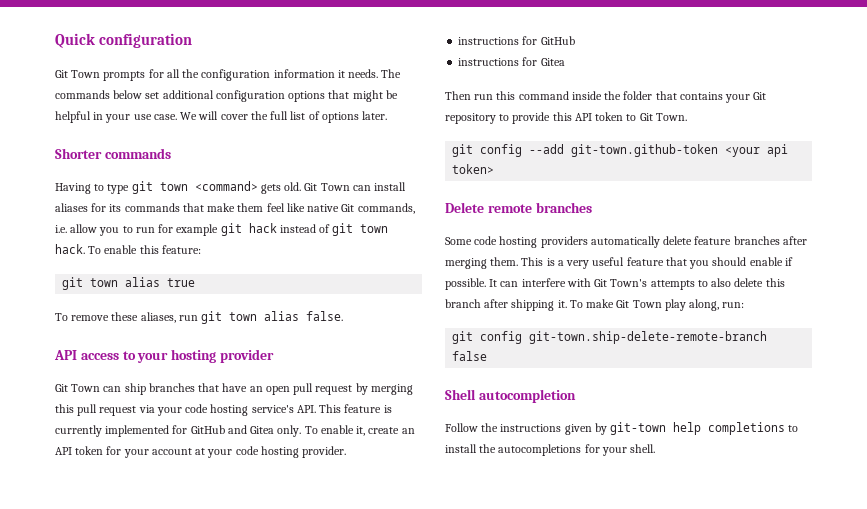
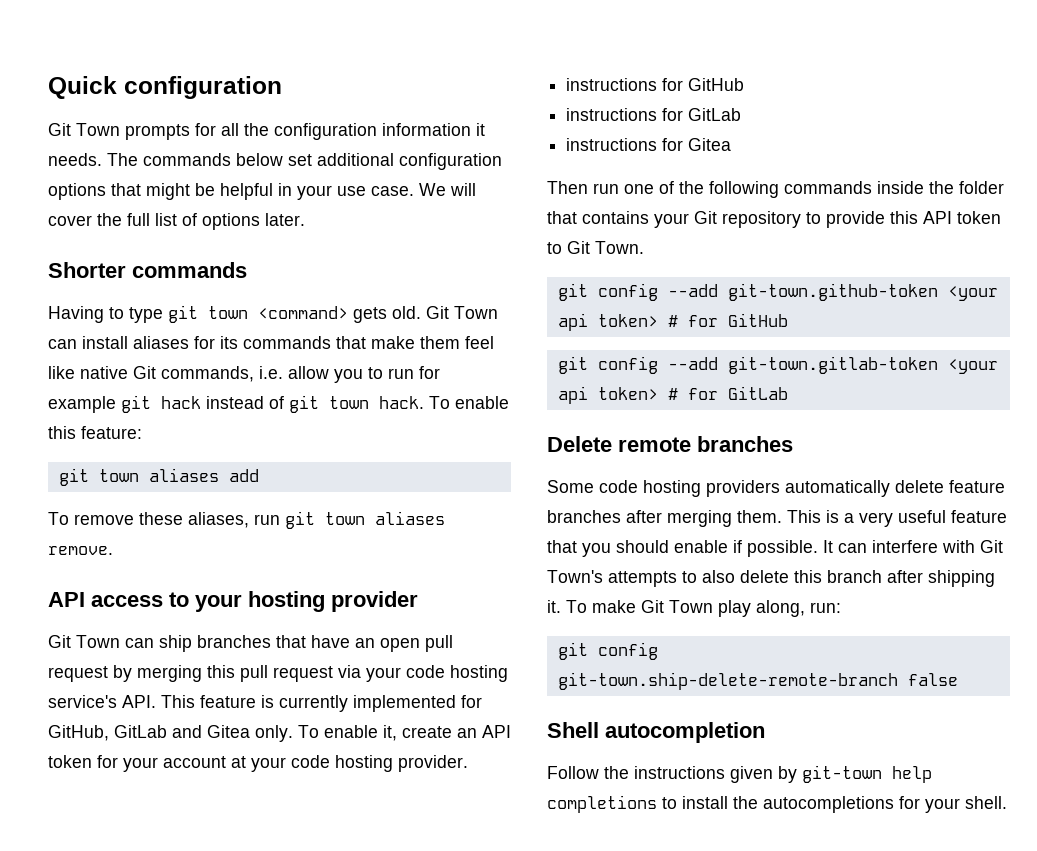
- git town alias true
+ git town aliases add
- To remove these aliases, run git town alias false.
+ To remove these aliases, run git town aliases remove.
- Git Town can ship branches that have an open pull request by merging this pull request via your code hosting service's API. This feature is currently implemented for GitHub and Gitea only.
+ Git Town can ship branches that have an open pull request by merging this pull request via your code hosting service's API. This feature is currently implemented for GitHub, GitLab and Gitea only.
+ instructions for GitLab
- Then run this command inside the folder that contains your Git repository to provide this API token to Git Town.
+ Then run one of the following commands inside the folder that contains your Git repository to provide this API token to Git Town.
- git config --add git-town.github-token <your api token>
+ git config --add git-town.github-token <your api token> # for GitHub
+ git config --add git-town.gitlab-token <your api token> # for GitLab

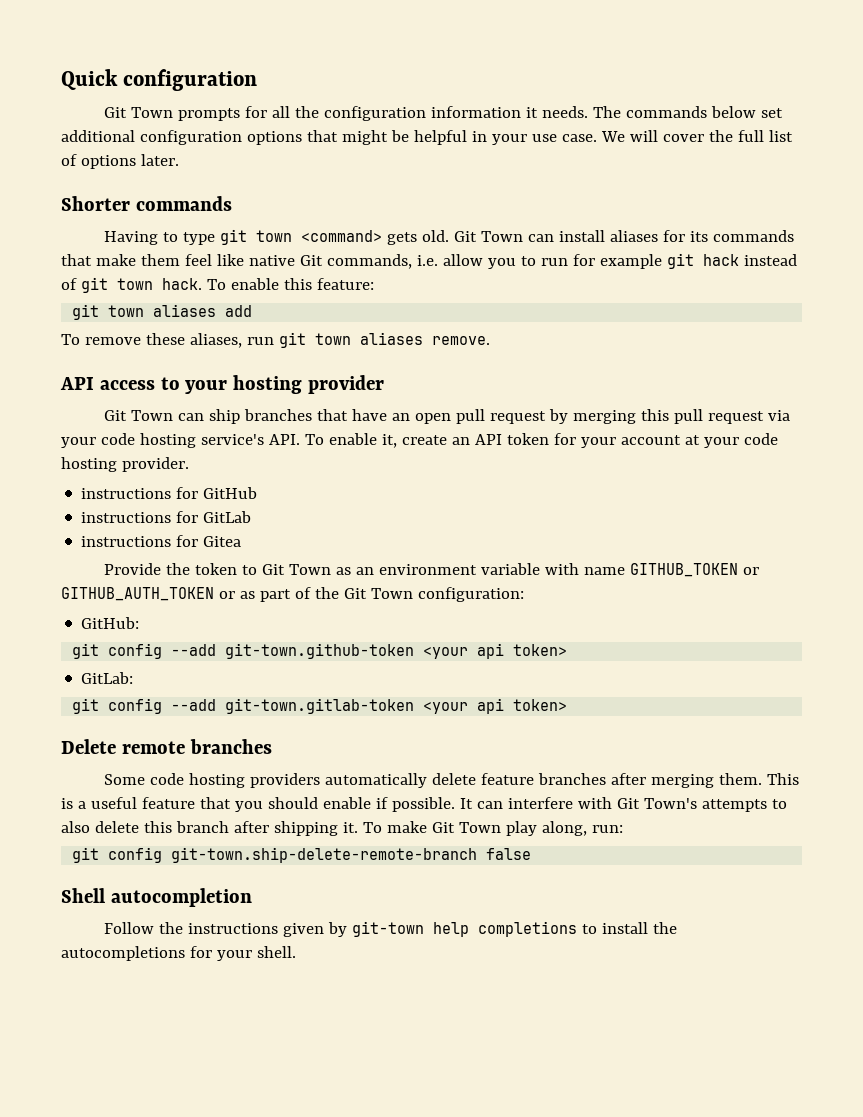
- Git Town can ship branches that have an open pull request by merging this pull request via your code hosting service's API. This feature is currently implemented for GitHub, GitLab and Gitea only. To enable it, create an API token for your account at your code hosting provider.
+ Git Town can ship branches that have an open pull request by merging this pull request via your code hosting service's API. To enable it, create an API token for your account at your code hosting provider.
- Then run one of the following commands inside the folder that contains your Git repository to provide this API token to Git Town.
+ Provide the token to Git Town as an environment variable with name GITHUB_TOKEN or GITHUB_AUTH_TOKEN or as part of the Git Town configuration:
+ GitHub:
- git config --add git-town.github-token <your api token> # for GitHub
+ git config --add git-town.github-token <your api token>
+ GitLab:
- git config --add git-town.gitlab-token <your api token> # for GitLab
+ git config --add git-town.gitlab-token <your api token>
- This is a very useful feature that you should enable if possible.
+ This is a useful feature that you should enable if possible.

